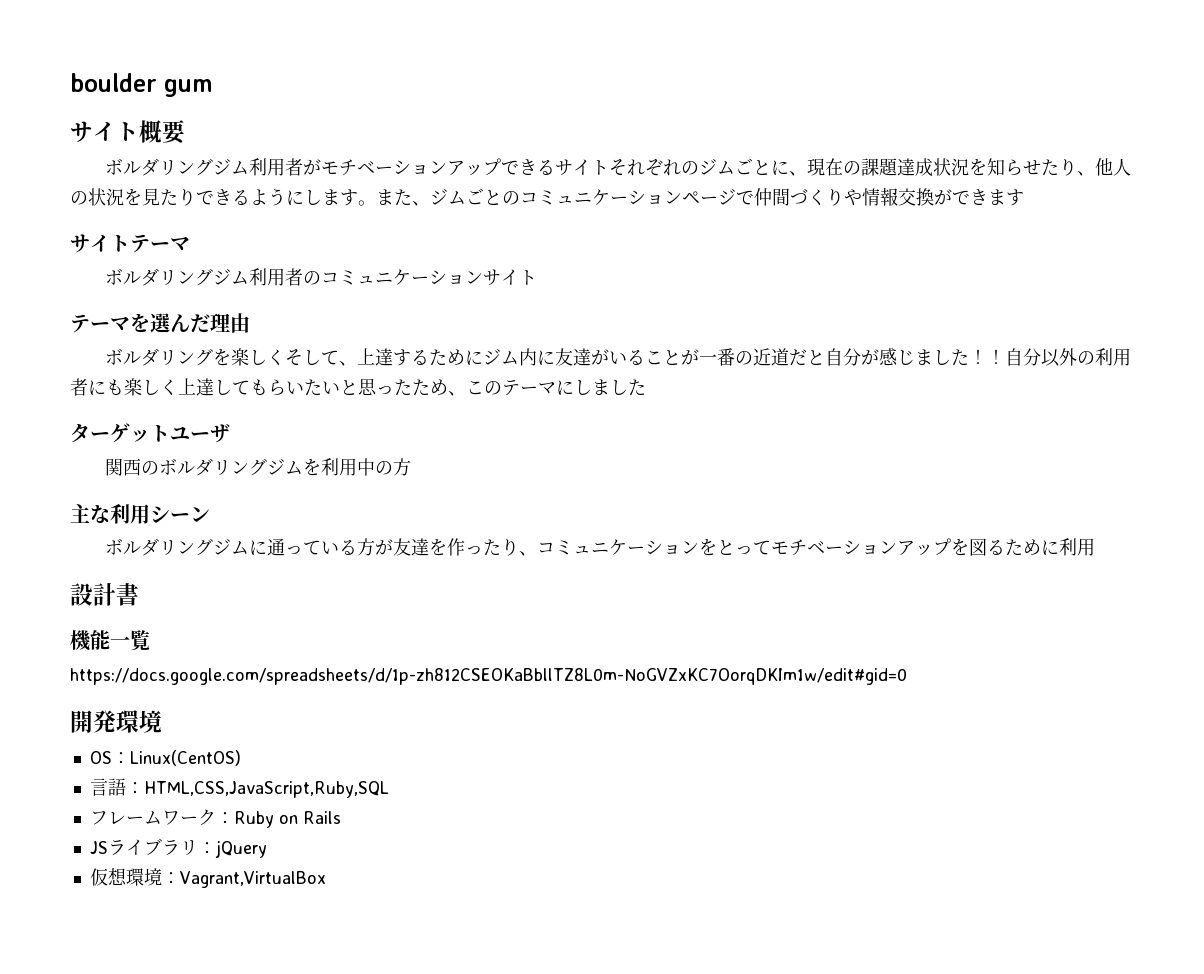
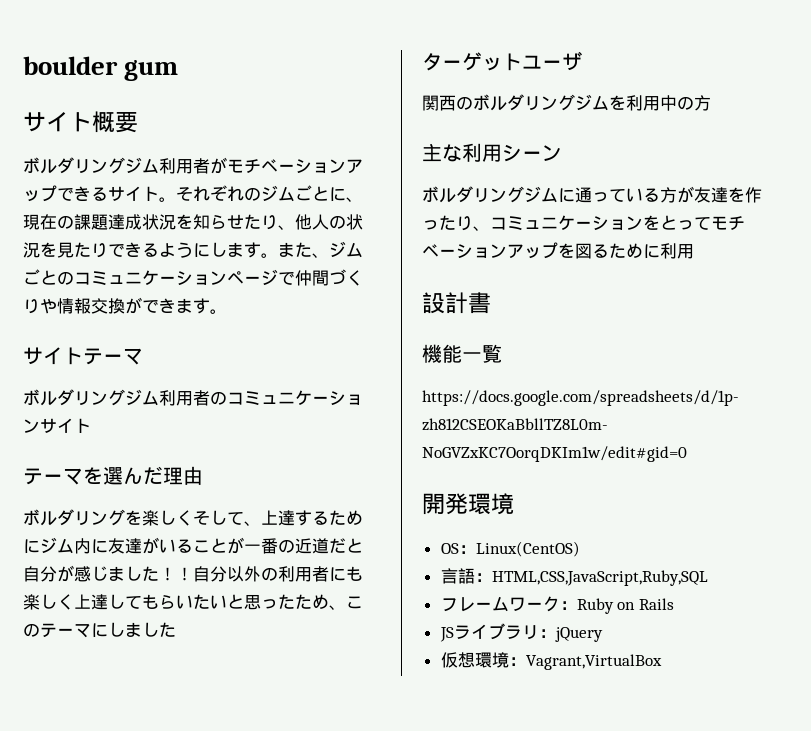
- ボルダリングジム利用者がモチベーションアップできるサイトそれぞれのジムごとに、現在の課題達成状況を知らせたり、他人の状況を見たりできるようにします。
+ ボルダリングジム利用者がモチベーションアップできるサイト。それぞれのジムごとに、現在の課題達成状況を知らせたり、他人の状況を見たりできるようにします。
- また、ジムごとのコミュニケーションページで仲間づくりや情報交換ができます
+ また、ジムごとのコミュニケーションページで仲間づくりや情報交換ができます。

